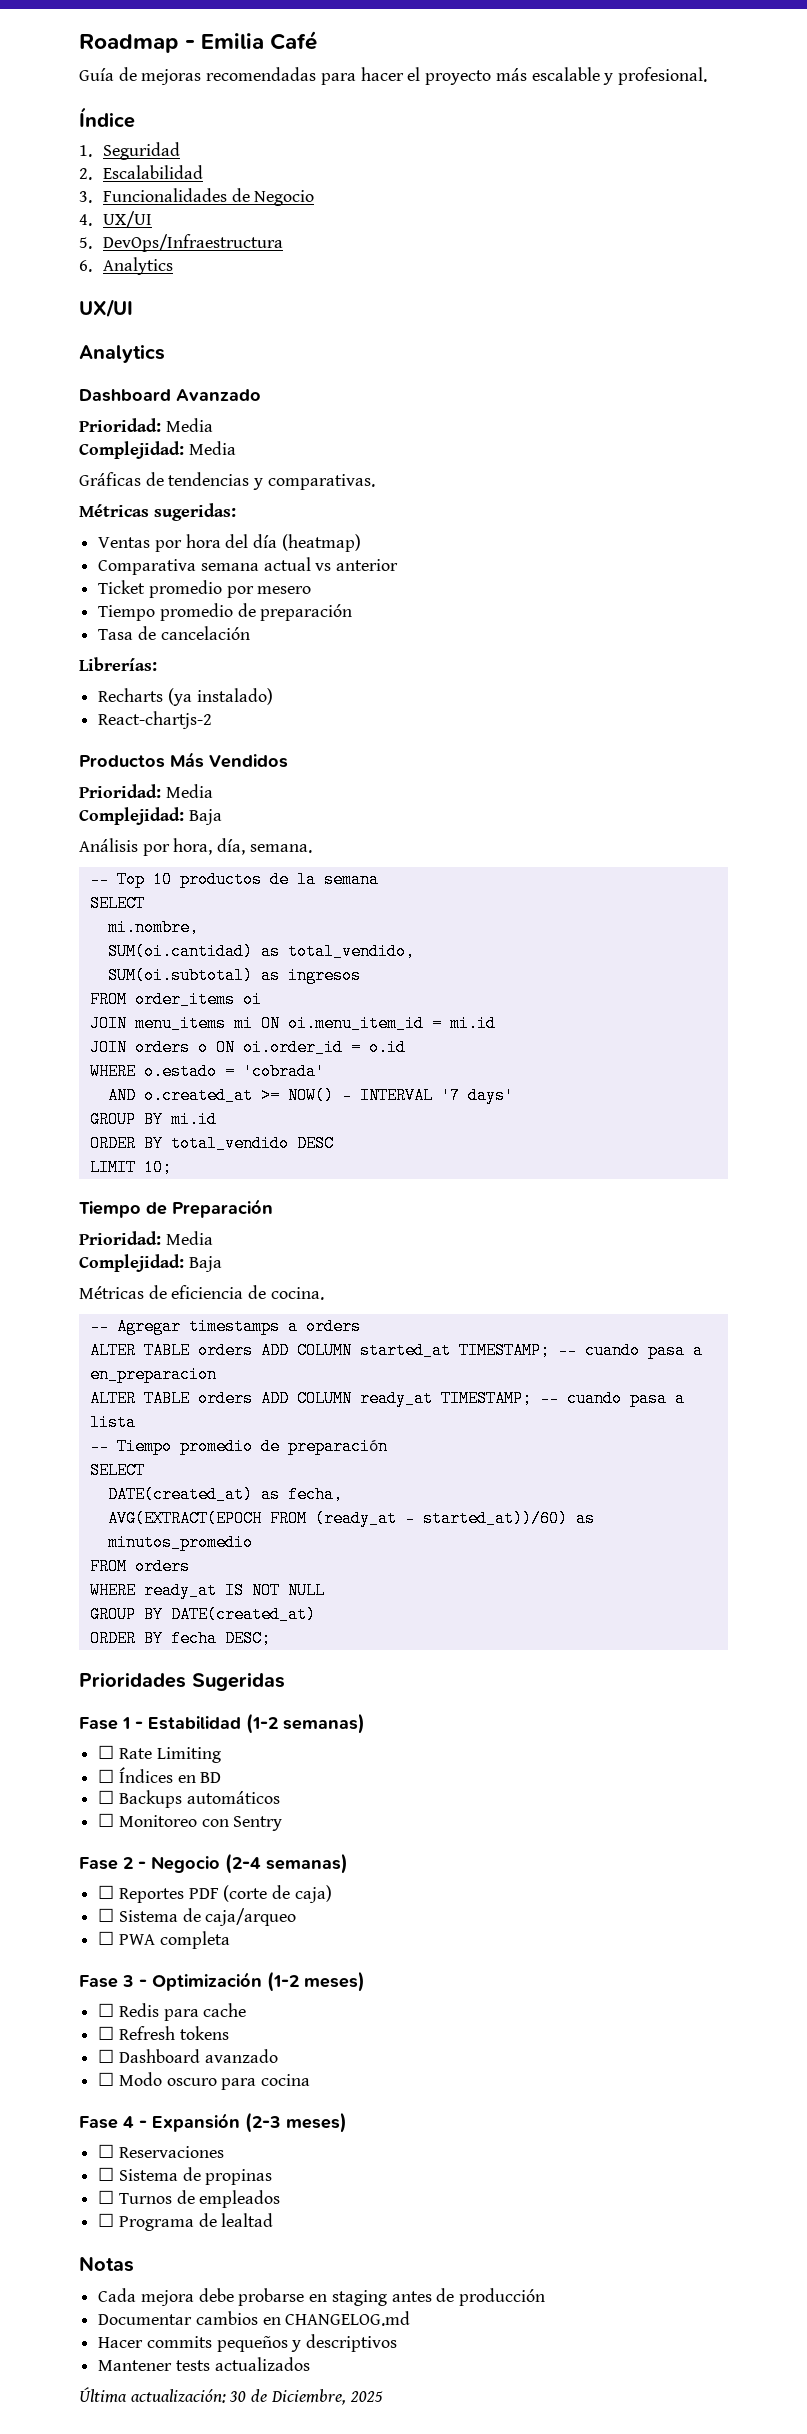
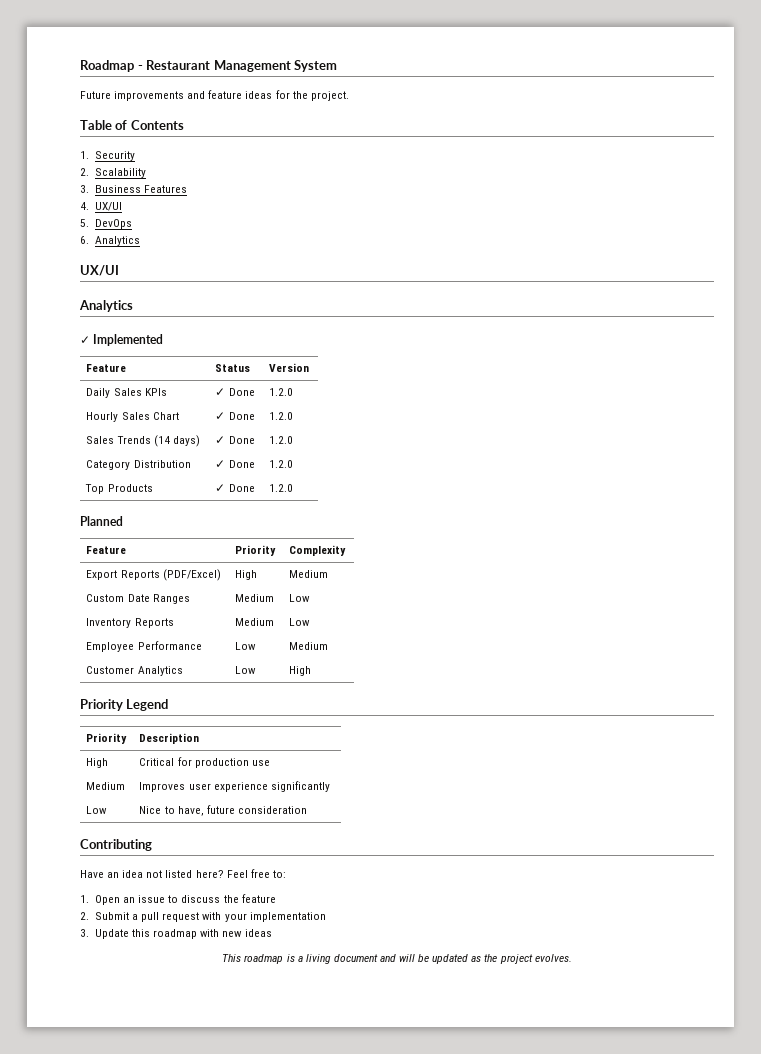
- Roadmap - Emilia Café
- Guía de mejoras recomendadas para hacer el proyecto más escalable y profesional.
- Índice
- 1. Seguridad
- 2. Escalabilidad
- 3. Funcionalidades de Negocio
+ Roadmap - Restaurant Management System
+ Future improvements and feature ideas for the project.
+ Table of Contents
+ 1. Security
+ 2. Scalability
+ 3. Business Features
- 5. DevOps/Infraestructura
+ 5. DevOps
- Dashboard Avanzado
- Prioridad: Media
- Complejidad: Media
- Gráficas de tendencias y comparativas.
- Métricas sugeridas:
- Ventas por hora del día (heatmap)
- Comparativa semana actual vs anterior
- Ticket promedio por mesero
- Tiempo promedio de preparación
- Tasa de cancelación
- Librerías:
- Recharts (ya instalado)
- React-chartjs-2
- Productos Más Vendidos
- Prioridad: Media
- Complejidad: Baja
- Análisis por hora, día, semana.
- -- Top 10 productos de la semana
- SELECT
- mi.nombre,
- SUM(oi.cantidad) as total_vendido,
- SUM(oi.subtotal) as ingresos
- FROM order_items oi
- JOIN menu_items mi ON oi.menu_item_id = mi.id
- JOIN orders o ON oi.order_id = o.id
- WHERE o.estado = 'cobrada'
- AND o.created_at >= NOW() - INTERVAL '7 days'
- GROUP BY mi.id
- ORDER BY total_vendido DESC
- LIMIT 10;
- Tiempo de Preparación
- Prioridad: Media
- Complejidad: Baja
- Métricas de eficiencia de cocina.
- -- Agregar timestamps a orders
- ALTER TABLE orders ADD COLUMN started_at TIMESTAMP; -- cuando pasa a en_preparacion
- ALTER TABLE orders ADD COLUMN ready_at TIMESTAMP; -- cuando pasa a lista
- -- Tiempo promedio de preparación
- SELECT
- DATE(created_at) as fecha,
- AVG(EXTRACT(EPOCH FROM (ready_at - started_at))/60) as minutos_promedio
- FROM orders
- WHERE ready_at IS NOT NULL
- GROUP BY DATE(created_at)
- ORDER BY fecha DESC;
- Prioridades Sugeridas
- Fase 1 - Estabilidad (1-2 semanas)
- ☐ Rate Limiting
- ☐ Índices en BD
- ☐ Backups automáticos
- ☐ Monitoreo con Sentry
- Fase 2 - Negocio (2-4 semanas)
- ☐ Reportes PDF (corte de caja)
- ☐ Sistema de caja/arqueo
- ☐ PWA completa
- Fase 3 - Optimización (1-2 meses)
- ☐ Redis para cache
- ☐ Refresh tokens
- ☐ Dashboard avanzado
- ☐ Modo oscuro para cocina
- Fase 4 - Expansión (2-3 meses)
- ☐ Reservaciones
- ☐ Sistema de propinas
- ☐ Turnos de empleados
- ☐ Programa de lealtad
- Notas
- Cada mejora debe probarse en staging antes de producción
- Documentar cambios en CHANGELOG.md
- Hacer commits pequeños y descriptivos
- Mantener tests actualizados
- Última actualización: 30 de Diciembre, 2025
+ ✓ Implemented
+ Feature | Status | Version
+ Daily Sales KPIs | ✓ Done | 1.2.0
+ Hourly Sales Chart | ✓ Done | 1.2.0
+ Sales Trends (14 days) | ✓ Done | 1.2.0
+ Category Distribution | ✓ Done | 1.2.0
+ Top Products | ✓ Done | 1.2.0
+ Planned
+ Feature | Priority | Complexity
+ Export Reports (PDF/Excel) | High | Medium
+ Custom Date Ranges | Medium | Low
+ Inventory Reports | Medium | Low
+ Employee Performance | Low | Medium
+ Customer Analytics | Low | High
+ Priority Legend
+ Priority | Description
+ High | Critical for production use
+ Medium | Improves user experience significantly
+ Low | Nice to have, future consideration
+ Contributing
+ Have an idea not listed here? Feel free to:
+ 1. Open an issue to discuss the feature
+ 2. Submit a pull request with your implementation
+ 3. Update this roadmap with new ideas
+ This roadmap is a living document and will be updated as the project evolves.

